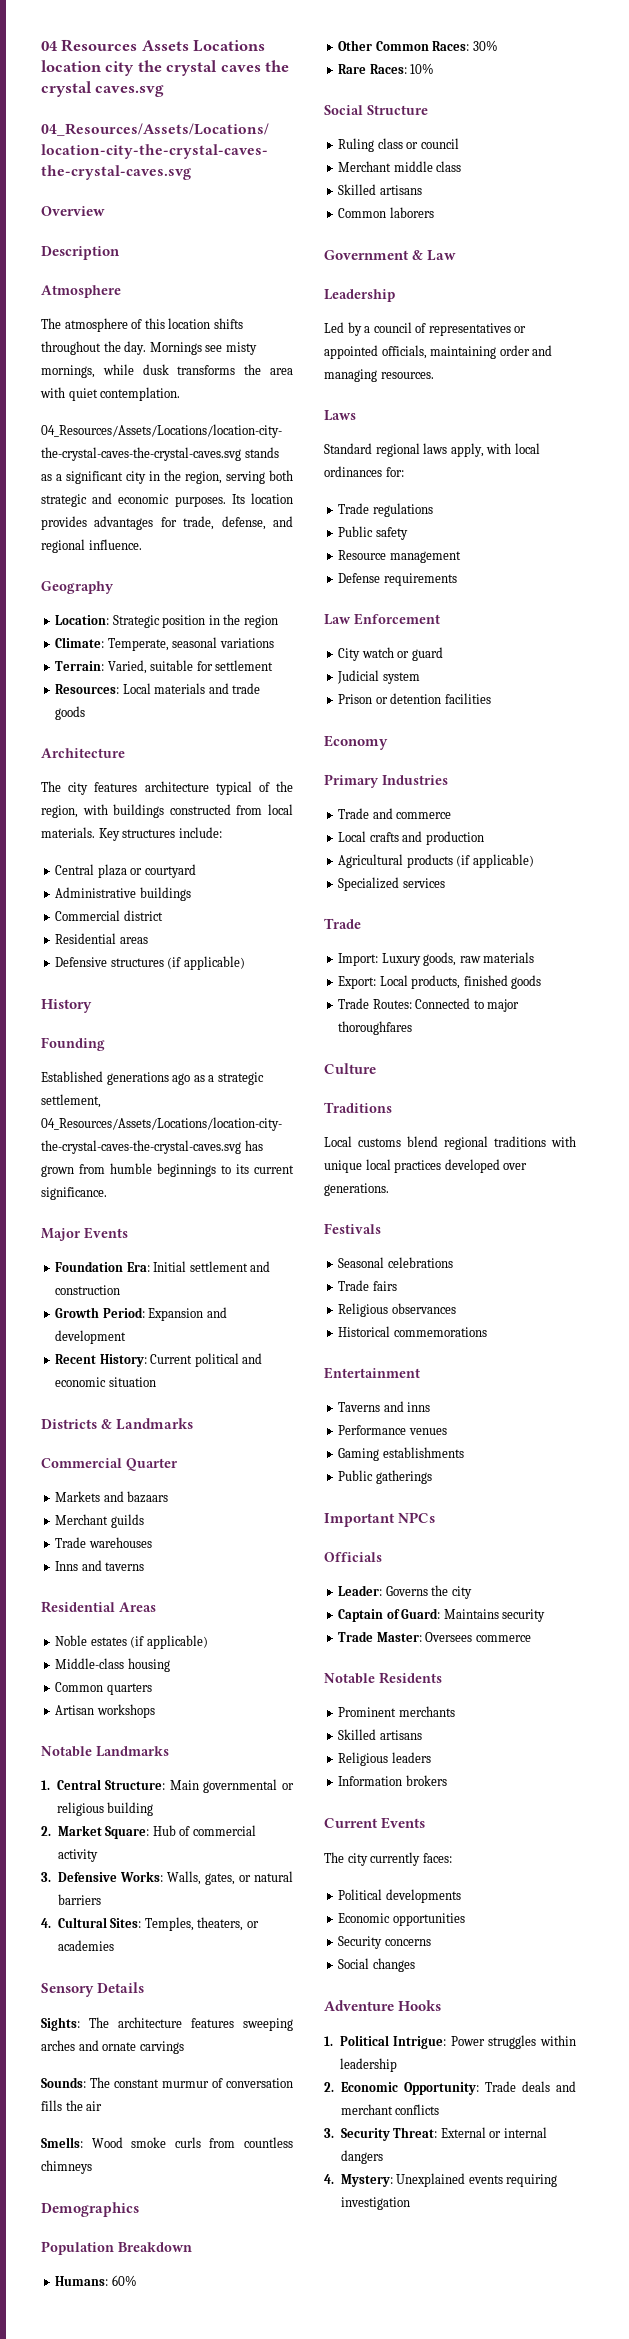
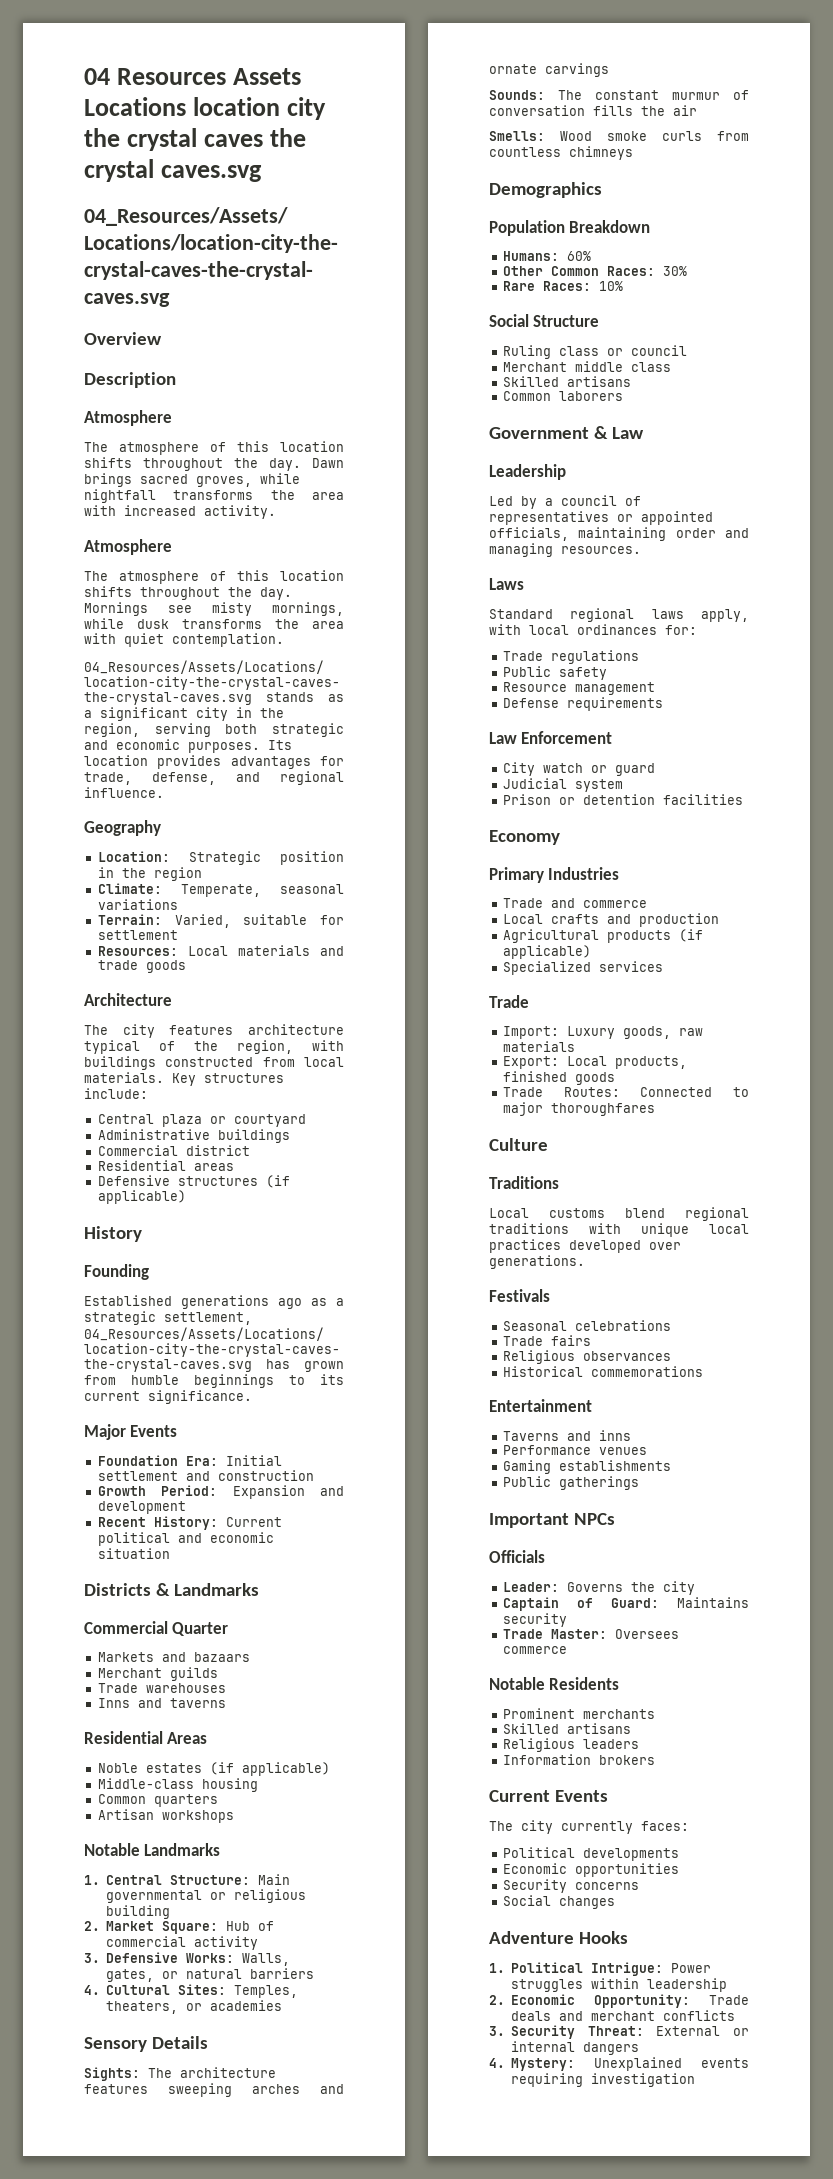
+ The atmosphere of this location shifts throughout the day. Dawn brings sacred groves, while nightfall transforms the area with increased activity.
+ Atmosphere

